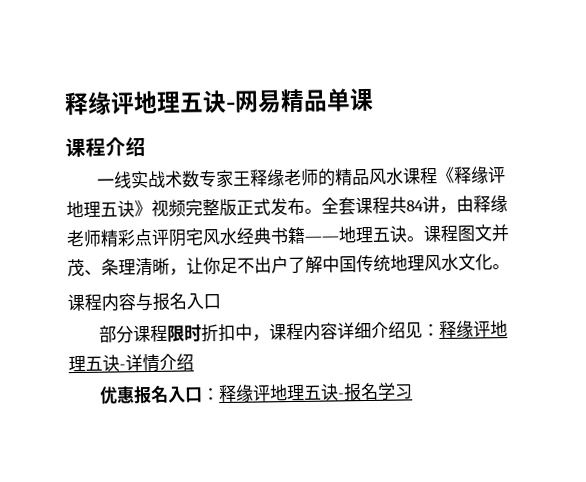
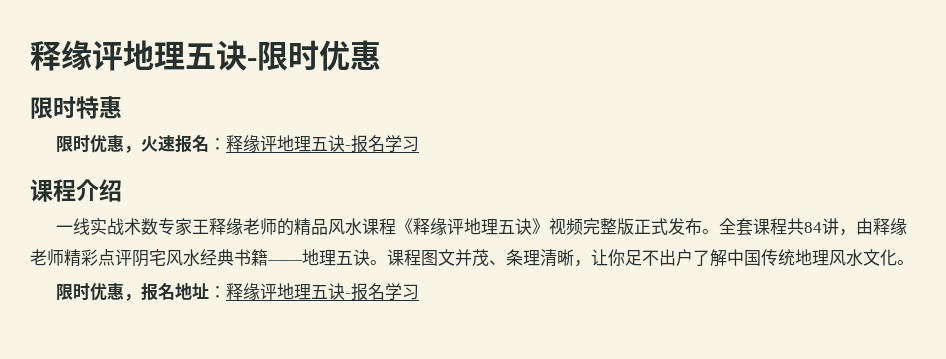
- 释缘评地理五诀-网易精品单课
+ 释缘评地理五诀-限时优惠
+ 限时特惠
+ 限时优惠，火速报名：释缘评地理五诀-报名学习
- 课程内容与报名入口
- 部分课程限时折扣中，课程内容详细介绍见：释缘评地理五诀-详情介绍
- 优惠报名入口：释缘评地理五诀-报名学习
+ 限时优惠，报名地址：释缘评地理五诀-报名学习

